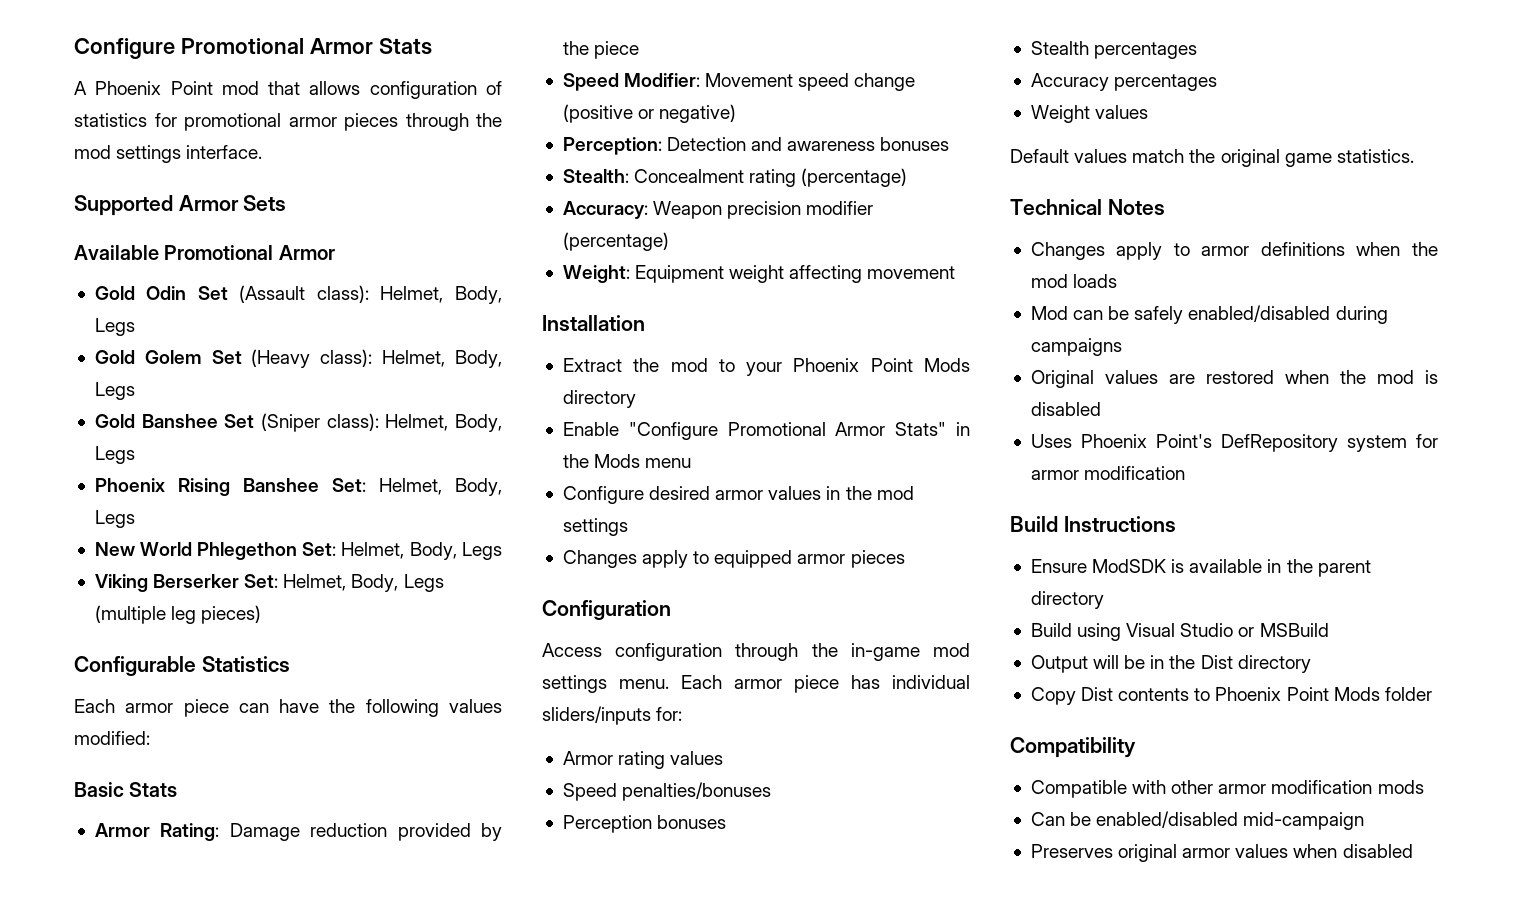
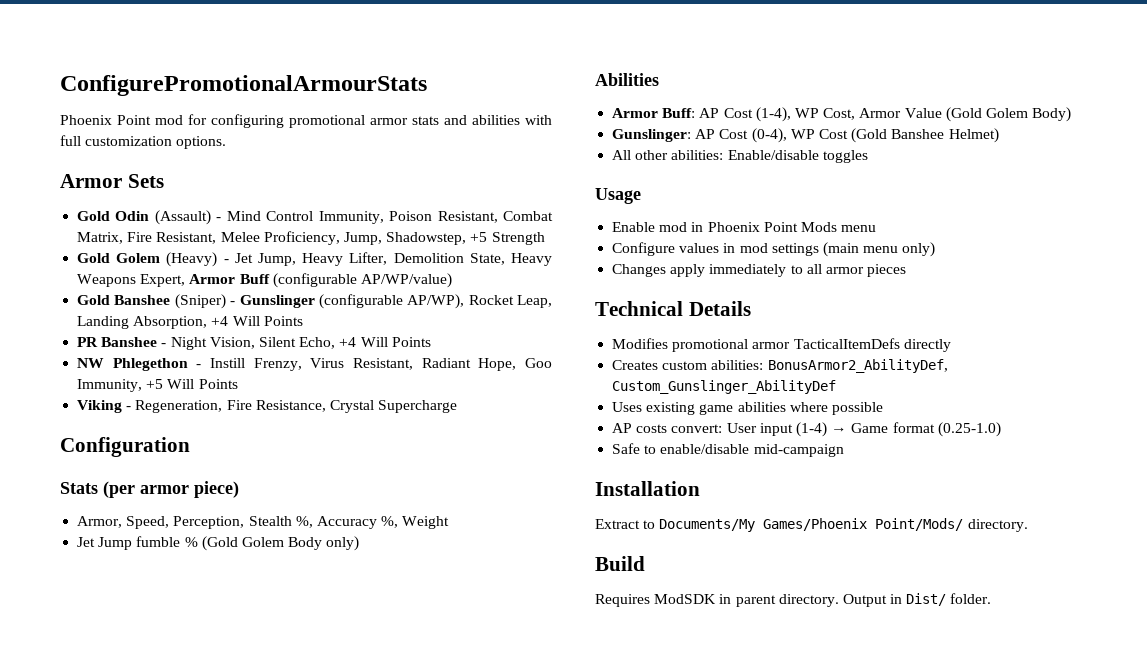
- Configure Promotional Armor Stats
- A Phoenix Point mod that allows configuration of statistics for promotional armor pieces through the mod settings interface.
- Supported Armor Sets
+ ConfigurePromotionalArmourStats
+ Phoenix Point mod for configuring promotional armor stats and abilities with full customization options.
+ Armor Sets
- Available Promotional Armor
- Gold Odin Set (Assault class): Helmet, Body, Legs
- Gold Golem Set (Heavy class): Helmet, Body, Legs
- Gold Banshee Set (Sniper class): Helmet, Body, Legs
- Phoenix Rising Banshee Set: Helmet, Body, Legs
- New World Phlegethon Set: Helmet, Body, Legs
- Viking Berserker Set: Helmet, Body, Legs (multiple leg pieces)
- Configurable Statistics
- Each armor piece can have the following values modified:
- Basic Stats
- Armor Rating: Damage reduction provided by the piece
- Speed Modifier: Movement speed change (positive or negative)
- Perception: Detection and awareness bonuses
- Stealth: Concealment rating (percentage)
- Accuracy: Weapon precision modifier (percentage)
- Weight: Equipment weight affecting movement
+ Gold Odin (Assault) - Mind Control Immunity, Poison Resistant, Combat Matrix, Fire Resistant, Melee Proficiency, Jump, Shadowstep, +5 Strength
+ Gold Golem (Heavy) - Jet Jump, Heavy Lifter, Demolition State, Heavy Weapons Expert, Armor Buff (configurable AP/WP/value)
+ Gold Banshee (Sniper) - Gunslinger (configurable AP/WP), Rocket Leap, Landing Absorption, +4 Will Points
+ PR Banshee - Night Vision, Silent Echo, +4 Will Points
+ NW Phlegethon - Instill Frenzy, Virus Resistant, Radiant Hope, Goo Immunity, +5 Will Points
+ Viking - Regeneration, Fire Resistance, Crystal Supercharge
+ Configuration
+ Stats (per armor piece)
+ Armor, Speed, Perception, Stealth %, Accuracy %, Weight
+ Jet Jump fumble % (Gold Golem Body only)
+ Abilities
+ Armor Buff: AP Cost (1-4), WP Cost, Armor Value (Gold Golem Body)
+ Gunslinger: AP Cost (0-4), WP Cost (Gold Banshee Helmet)
+ All other abilities: Enable/disable toggles
+ Usage
+ Enable mod in Phoenix Point Mods menu
+ Configure values in mod settings (main menu only)
+ Changes apply immediately to all armor pieces
+ Technical Details
+ Modifies promotional armor TacticalItemDefs directly
+ Creates custom abilities: BonusArmor2_AbilityDef, Custom_Gunslinger_AbilityDef
+ Uses existing game abilities where possible
+ AP costs convert: User input (1-4) → Game format (0.25-1.0)
+ Safe to enable/disable mid-campaign
  Installation
- Extract the mod to your Phoenix Point Mods directory
- Enable "Configure Promotional Armor Stats" in the Mods menu
- Configure desired armor values in the mod settings
- Changes apply to equipped armor pieces
- Configuration
- Access configuration through the in-game mod settings menu. Each armor piece has individual sliders/inputs for:
- Armor rating values
- Speed penalties/bonuses
- Perception bonuses
- Stealth percentages
- Accuracy percentages
- Weight values
- Default values match the original game statistics.
- Technical Notes
- Changes apply to armor definitions when the mod loads
- Mod can be safely enabled/disabled during campaigns
- Original values are restored when the mod is disabled
- Uses Phoenix Point's DefRepository system for armor modification
- Build Instructions
- Ensure ModSDK is available in the parent directory
- Build using Visual Studio or MSBuild
- Output will be in the Dist directory
- Copy Dist contents to Phoenix Point Mods folder
- Compatibility
- Compatible with other armor modification mods
- Can be enabled/disabled mid-campaign
- Preserves original armor values when disabled
+ Extract to Documents/My Games/Phoenix Point/Mods/ directory.
+ Build
+ Requires ModSDK in parent directory. Output in Dist/ folder.

